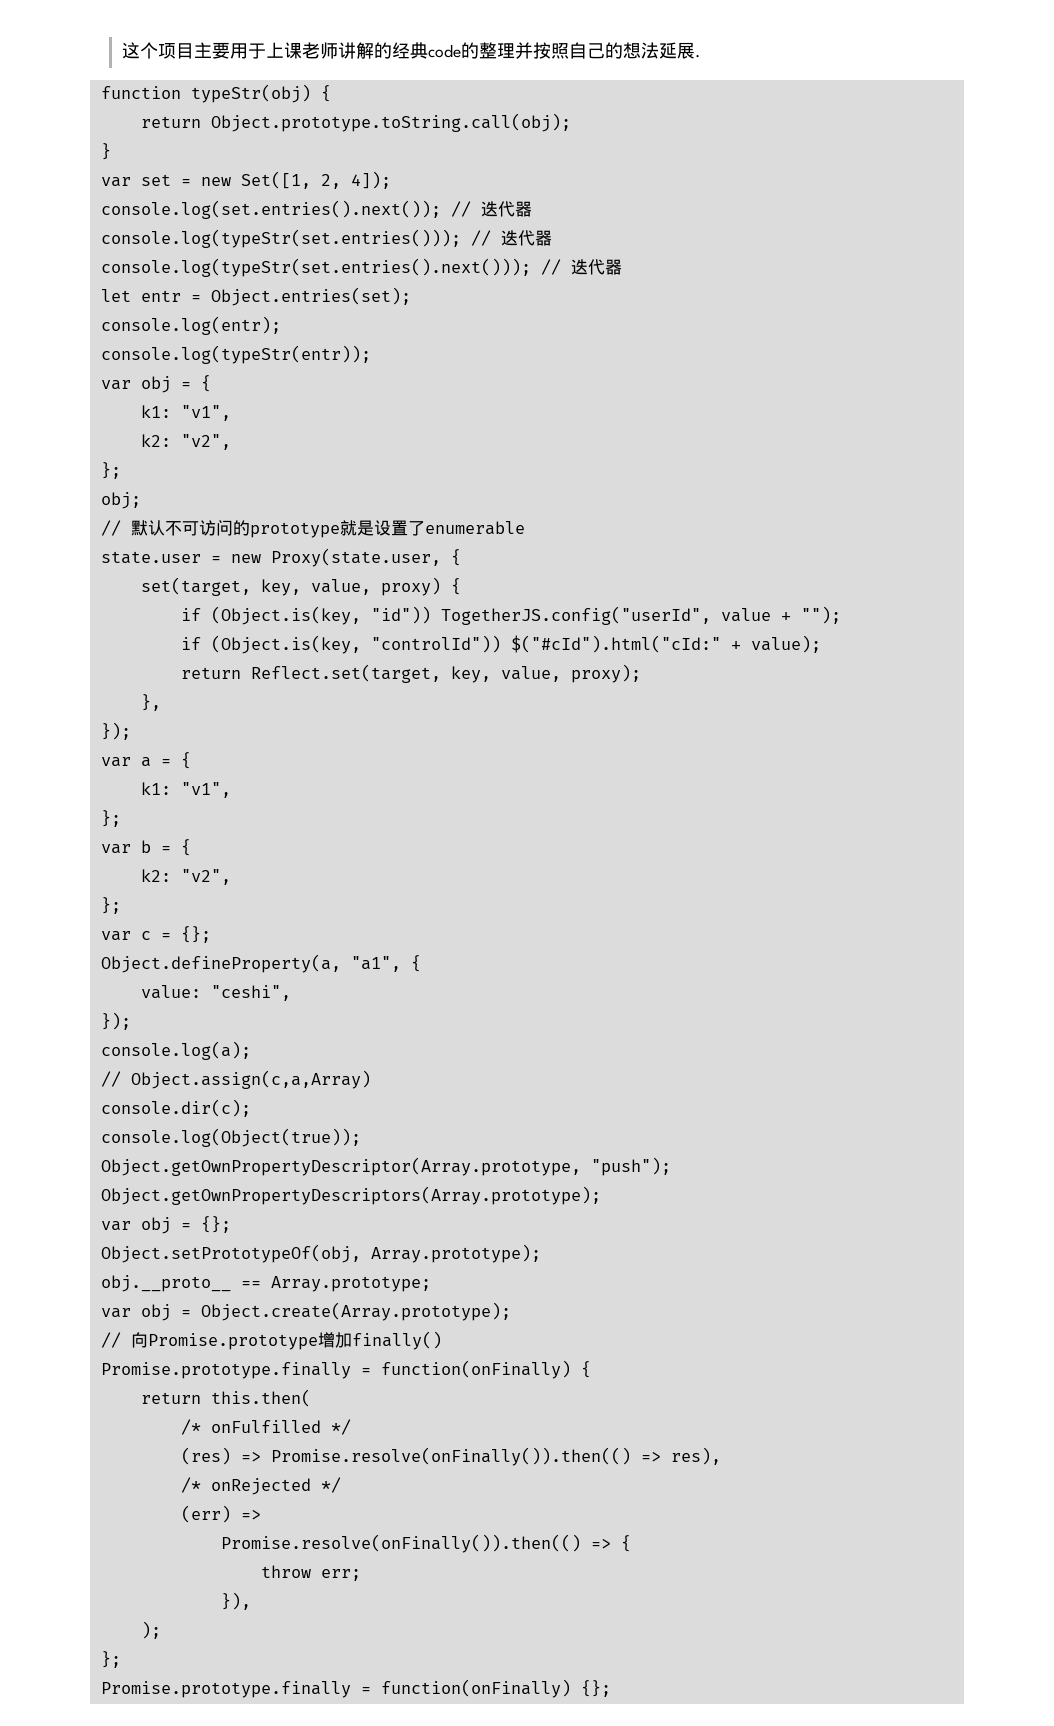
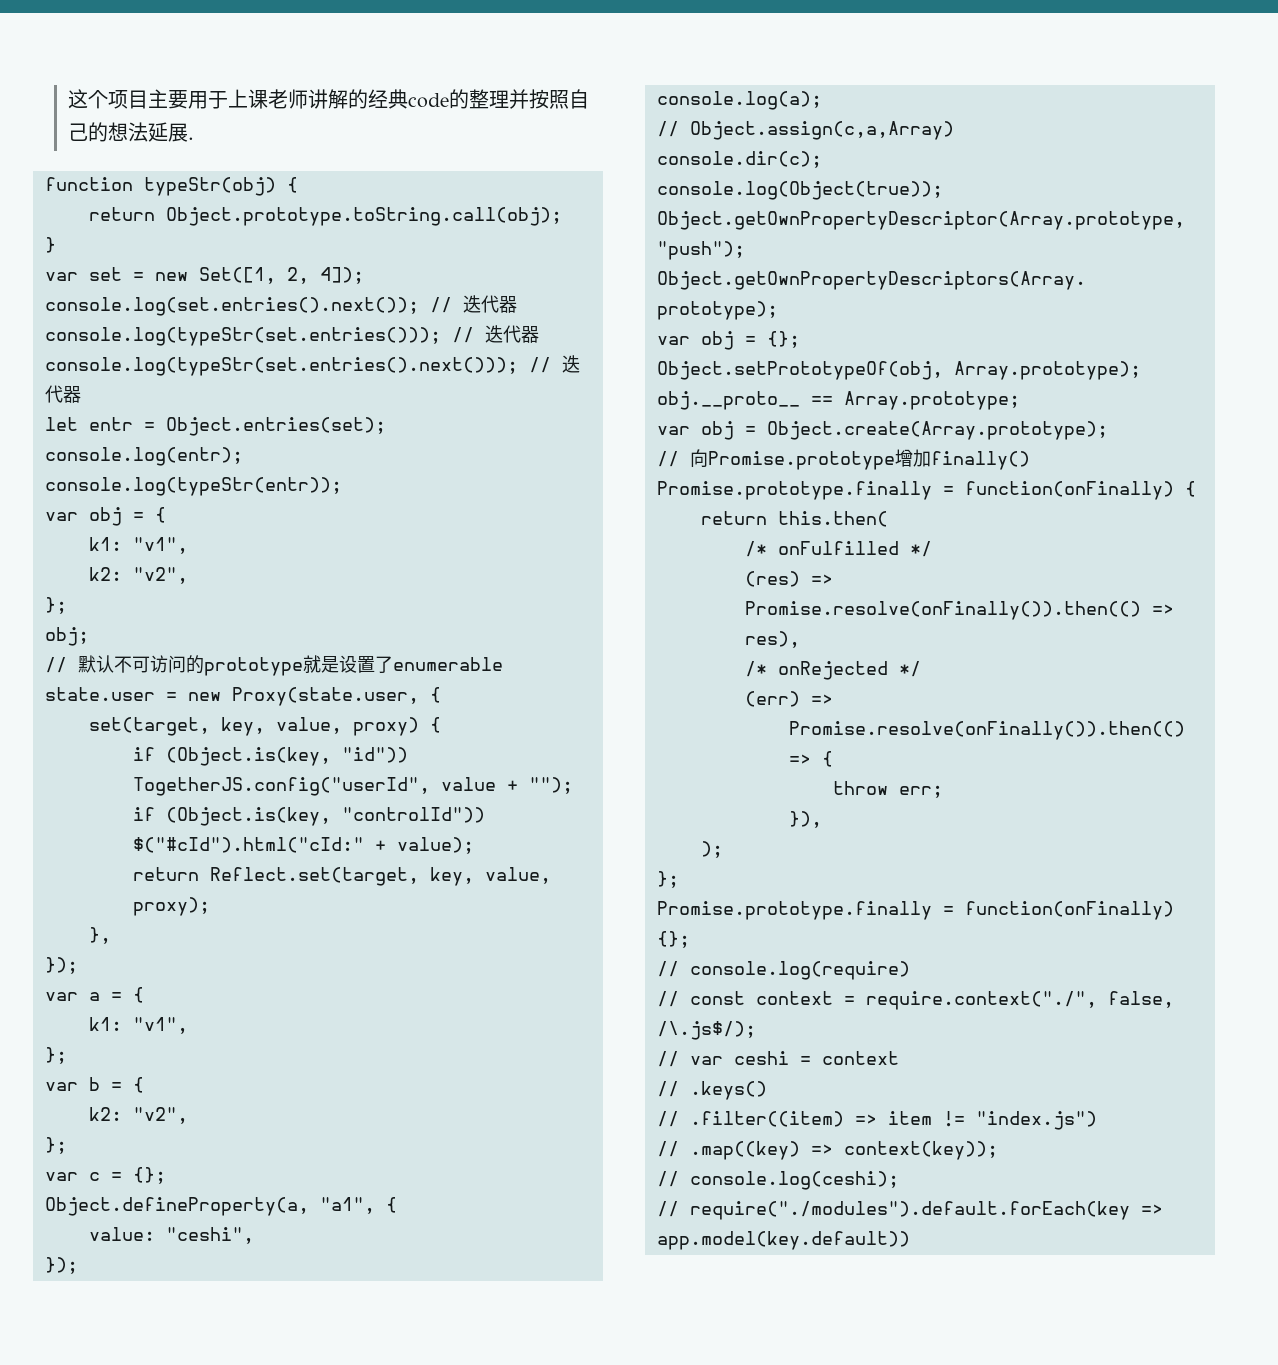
+ // console.log(require)
+ // const context = require.context("./", false, /\.js$/);
+ // var ceshi = context
+ // .keys()
+ // .filter((item) => item != "index.js")
+ // .map((key) => context(key));
+ // console.log(ceshi);
+ // require("./modules").default.forEach(key => app.model(key.default))

